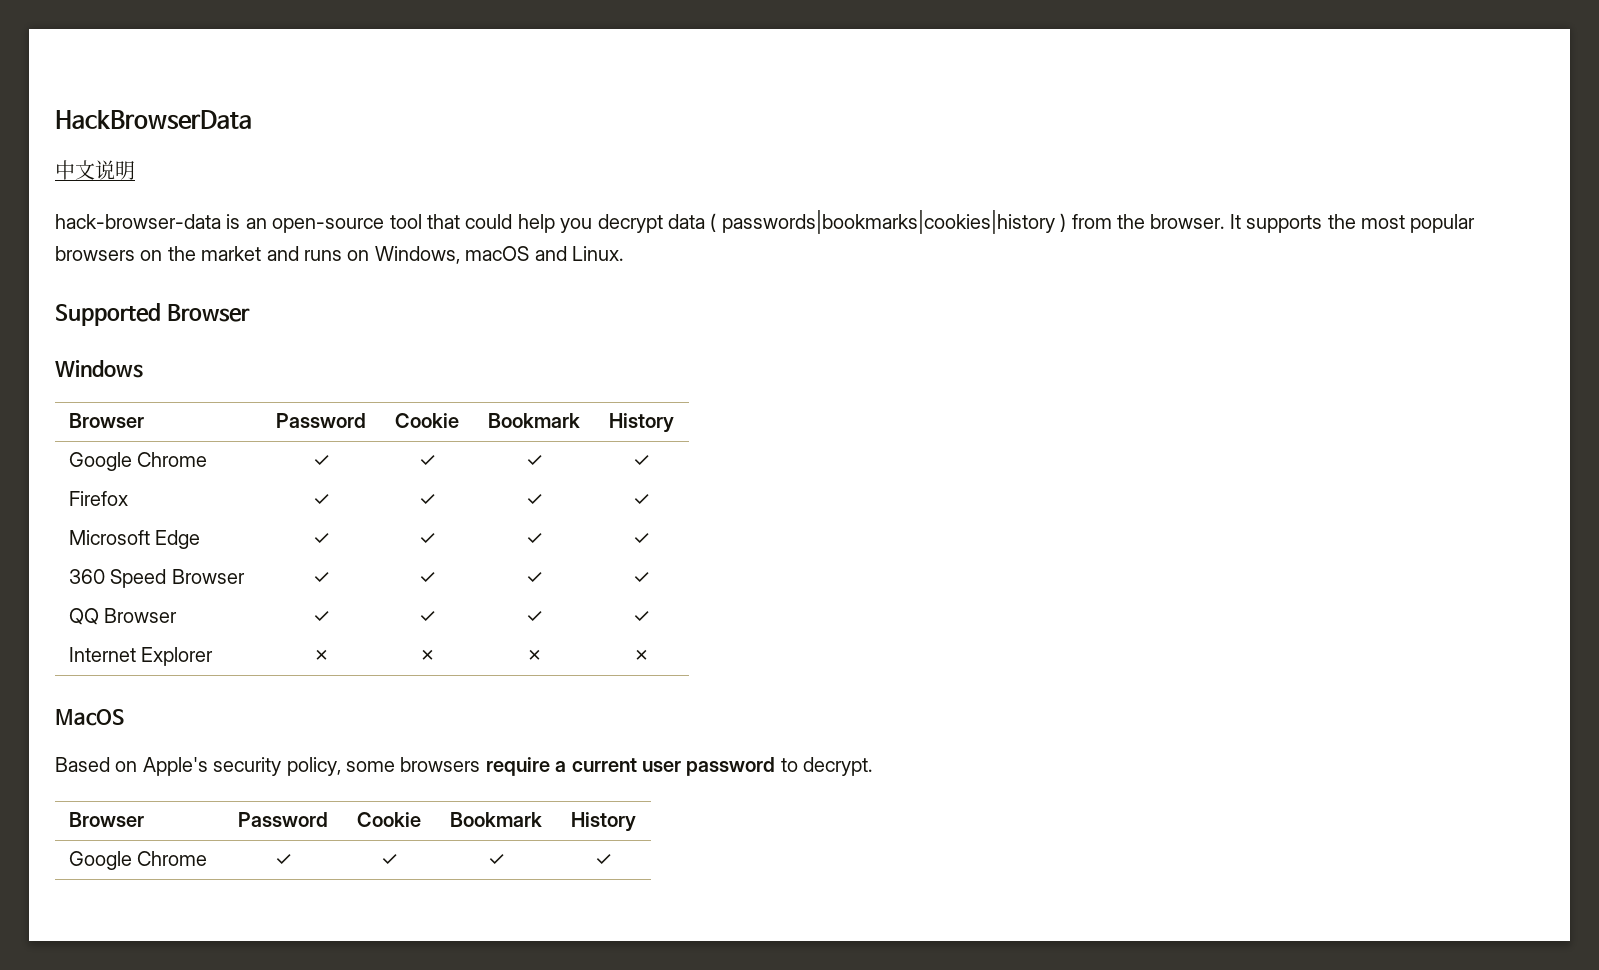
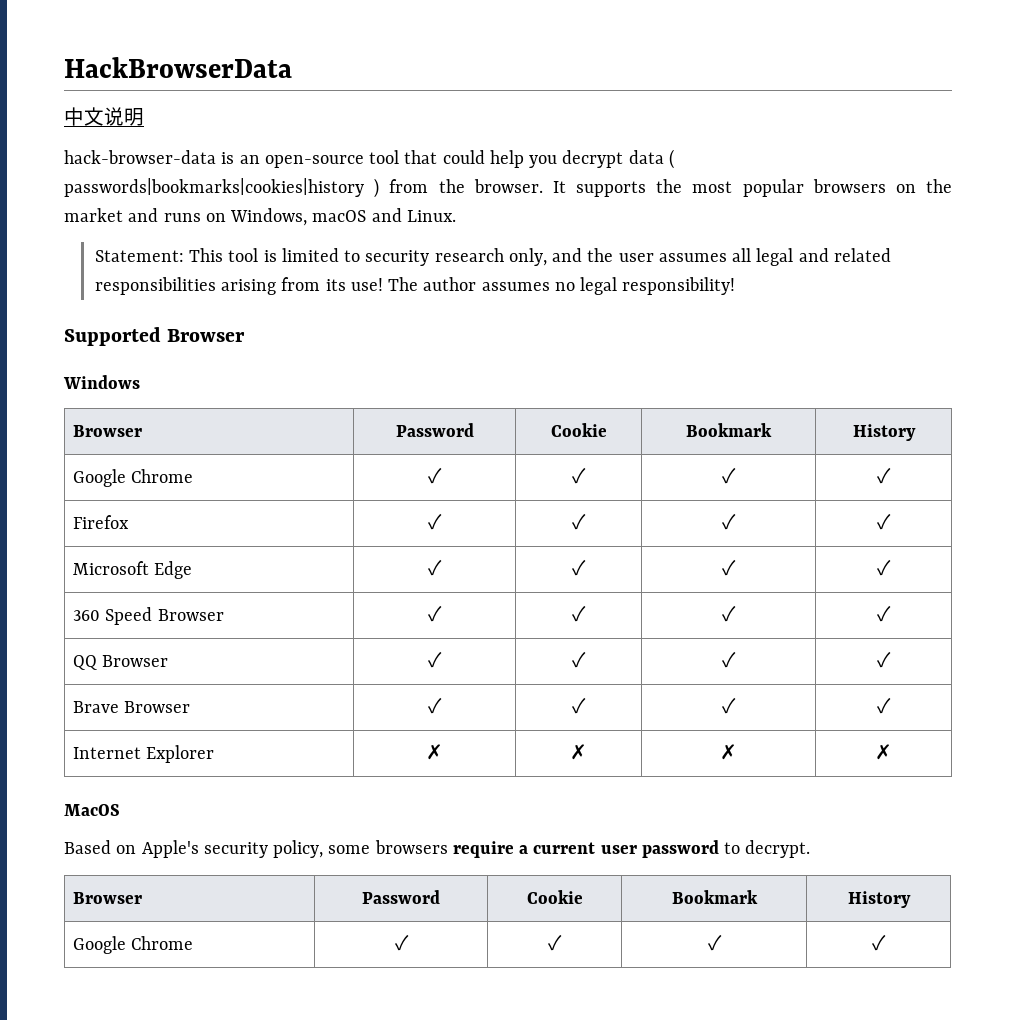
+ Statement: This tool is limited to security research only, and the user assumes all legal and related responsibilities arising from its use! The author assumes no legal responsibility!
+ Brave Browser | ✓ | ✓ | ✓ | ✓

